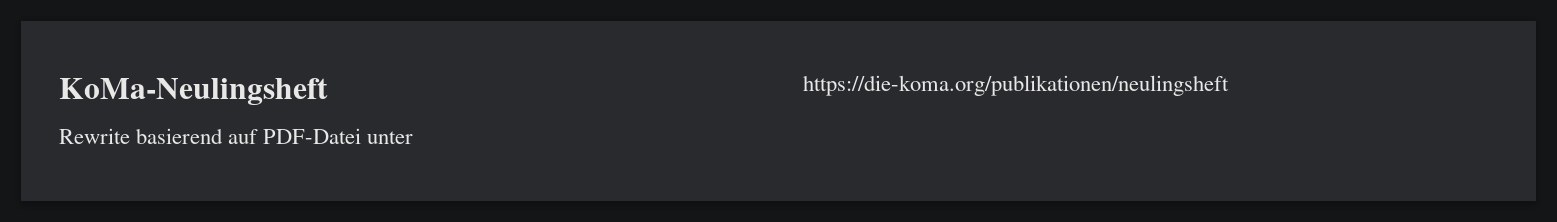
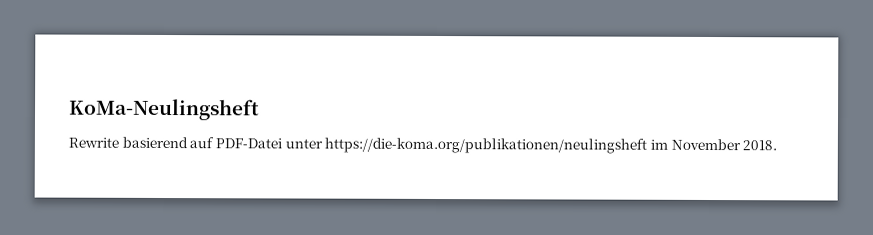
- Rewrite basierend auf PDF-Datei unter https://die-koma.org/publikationen/neulingsheft
+ Rewrite basierend auf PDF-Datei unter https://die-koma.org/publikationen/neulingsheft im November 2018.

